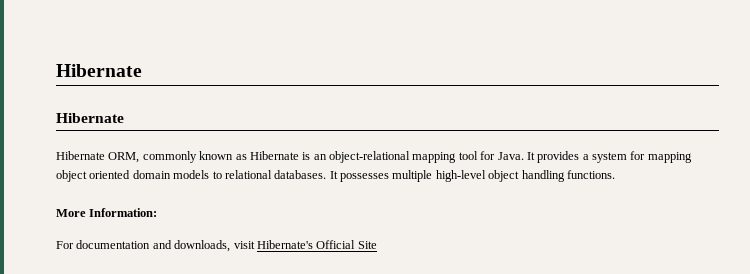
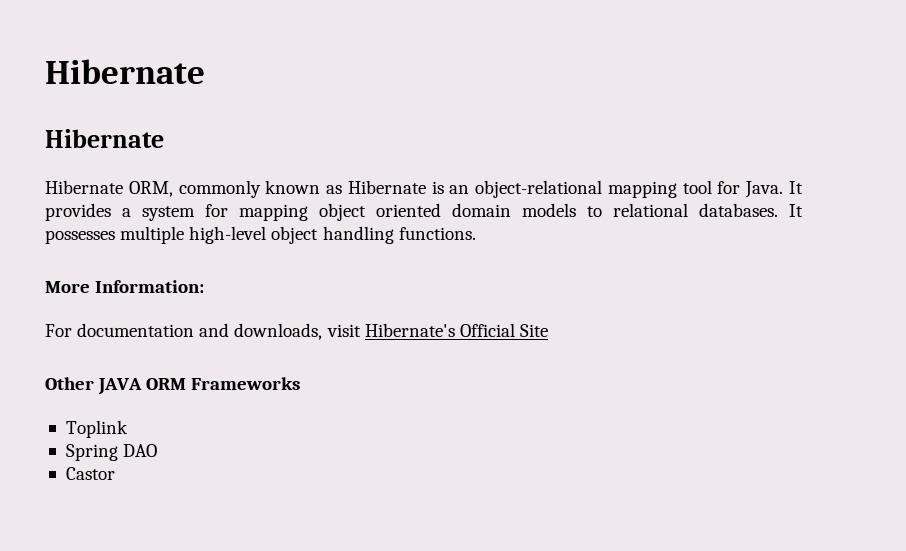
+ Other JAVA ORM Frameworks
+ Toplink
+ Spring DAO
+ Castor

